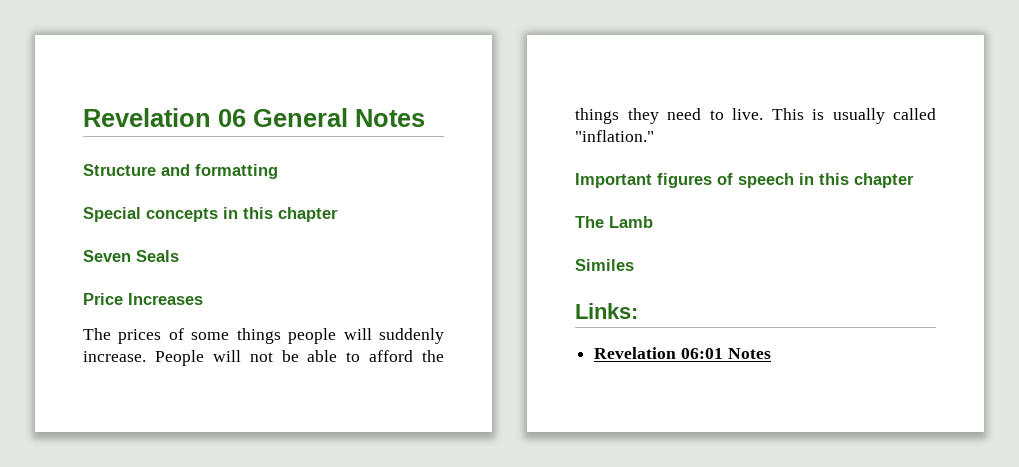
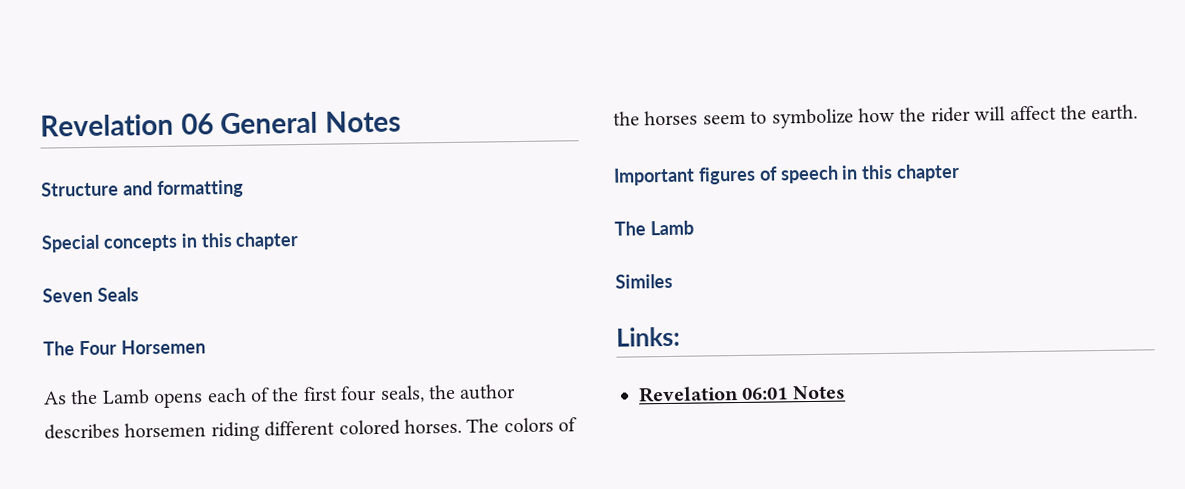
- Price Increases
- The prices of some things people will suddenly increase. People will not be able to afford the things they need to live. This is usually called "inflation."
+ The Four Horsemen
+ As the Lamb opens each of the first four seals, the author describes horsemen riding different colored horses. The colors of the horses seem to symbolize how the rider will affect the earth.

